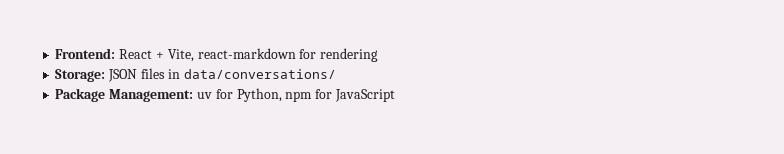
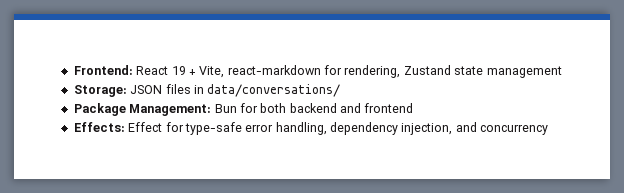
- Frontend: React + Vite, react-markdown for rendering
+ Frontend: React 19 + Vite, react-markdown for rendering, Zustand state management
- Package Management: uv for Python, npm for JavaScript
+ Package Management: Bun for both backend and frontend
+ Effects: Effect for type-safe error handling, dependency injection, and concurrency

